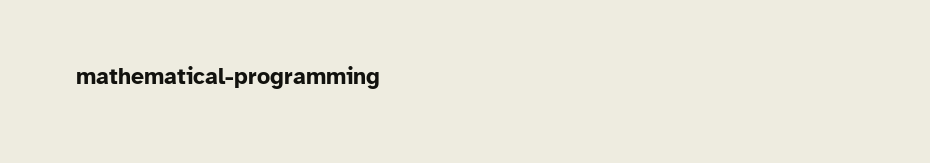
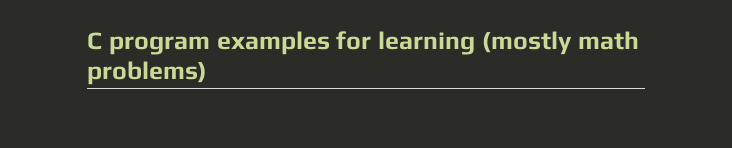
- mathematical-programming
+ C program examples for learning (mostly math problems)

